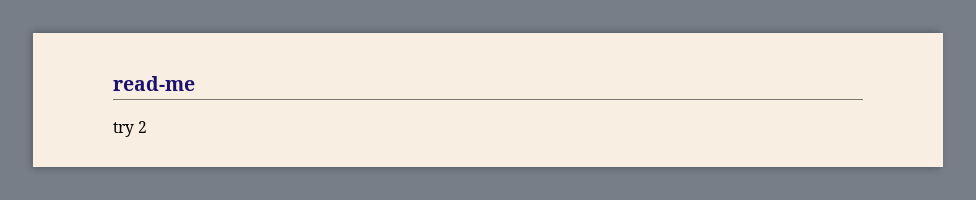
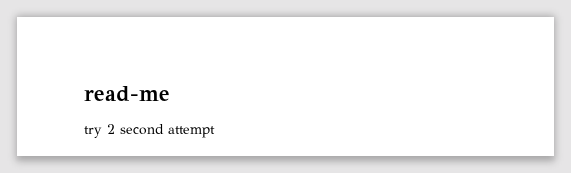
- try 2
+ try 2 second attempt

